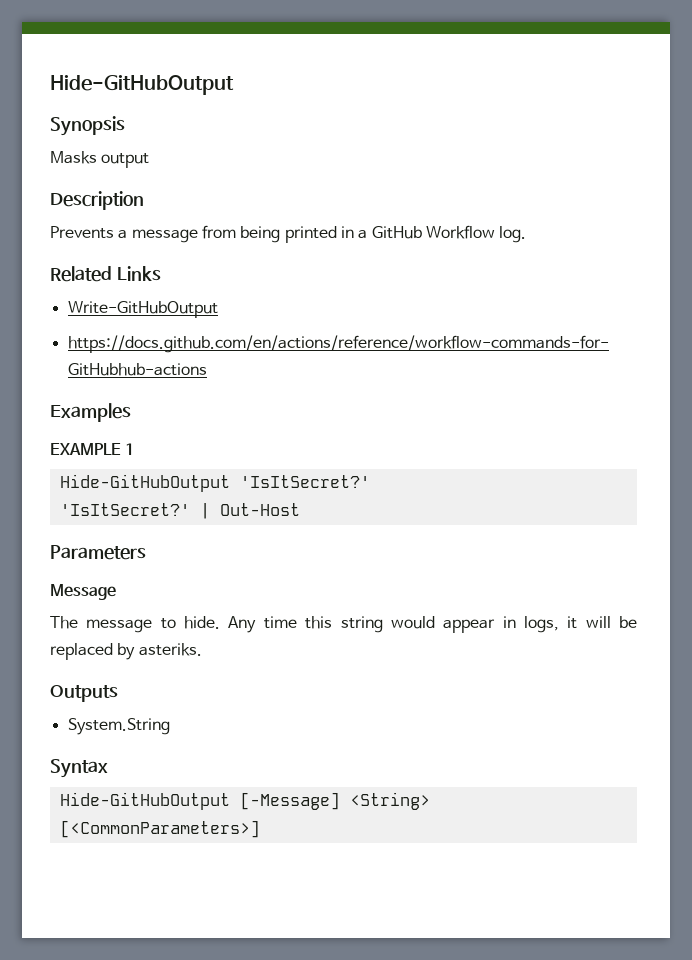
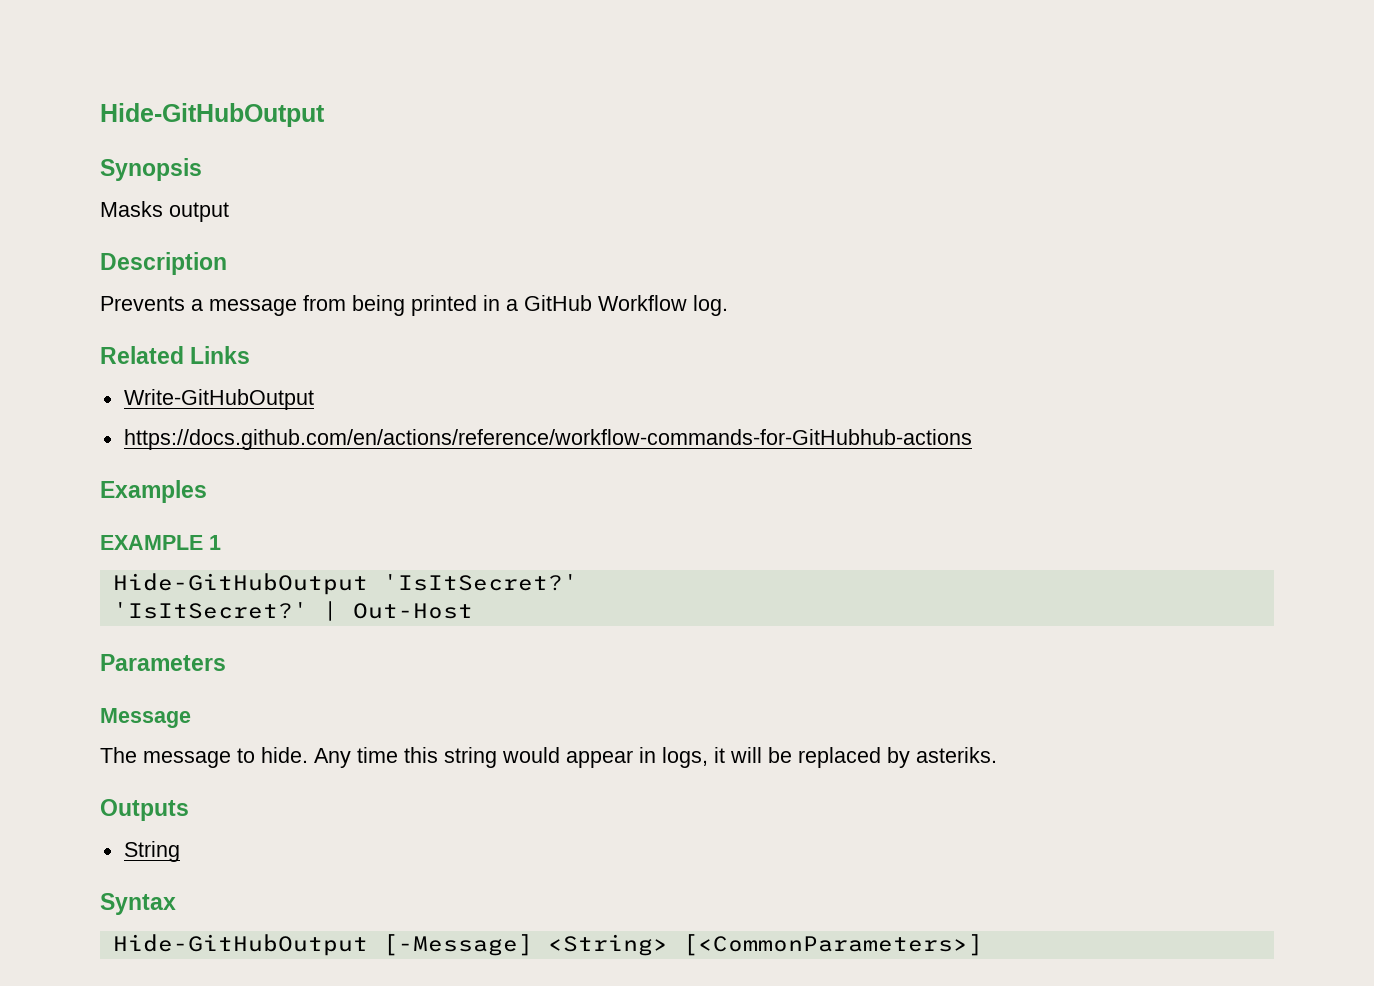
- System.String
+ String

